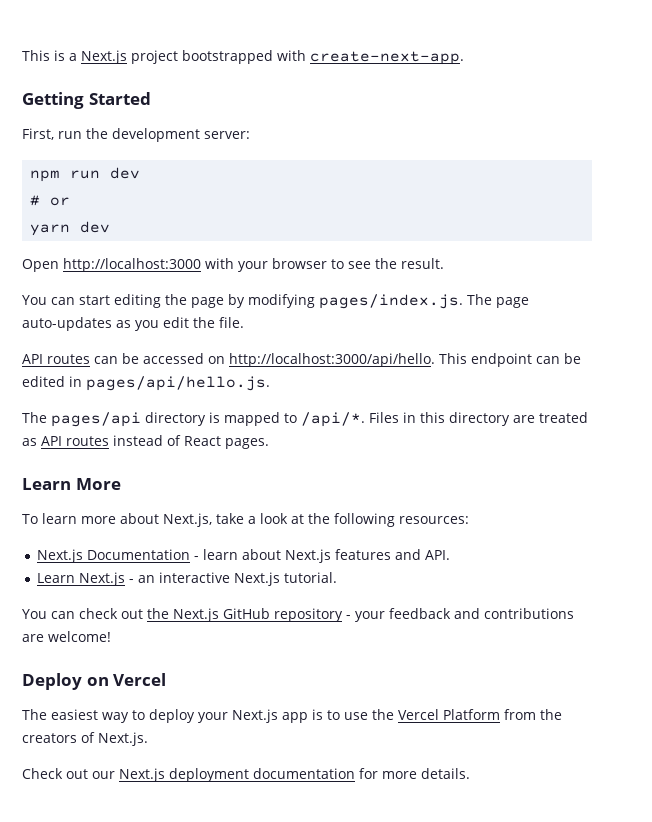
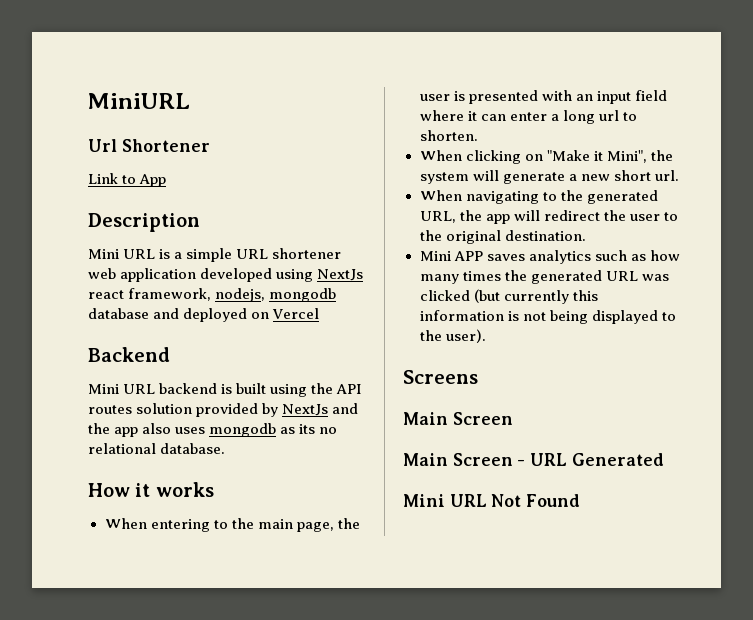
- This is a Next.js project bootstrapped with create-next-app.
- Getting Started
- First, run the development server:
- npm run dev
- # or
- yarn dev
- Open http://localhost:3000 with your browser to see the result.
- You can start editing the page by modifying pages/index.js. The page auto-updates as you edit the file.
- API routes can be accessed on http://localhost:3000/api/hello. This endpoint can be edited in pages/api/hello.js.
- The pages/api directory is mapped to /api/*. Files in this directory are treated as API routes instead of React pages.
- Learn More
- To learn more about Next.js, take a look at the following resources:
- Next.js Documentation - learn about Next.js features and API.
- Learn Next.js - an interactive Next.js tutorial.
- You can check out the Next.js GitHub repository - your feedback and contributions are welcome!
- Deploy on Vercel
- The easiest way to deploy your Next.js app is to use the Vercel Platform from the creators of Next.js.
- Check out our Next.js deployment documentation for more details.
+ MiniURL
+ Url Shortener
+ Link to App
+ Description
+ Mini URL is a simple URL shortener web application developed using NextJs react framework, nodejs, mongodb database and deployed on Vercel
+ Backend
+ Mini URL backend is built using the API routes solution provided by NextJs and the app also uses mongodb as its no relational database.
+ How it works
+ When entering to the main page, the user is presented with an input field where it can enter a long url to shorten.
+ When clicking on "Make it Mini", the system will generate a new short url.
+ When navigating to the generated URL, the app will redirect the user to the original destination.
+ Mini APP saves analytics such as how many times the generated URL was clicked (but currently this information is not being displayed to the user).
+ Screens
+ Main Screen
+ Main Screen - URL Generated
+ Mini URL Not Found

